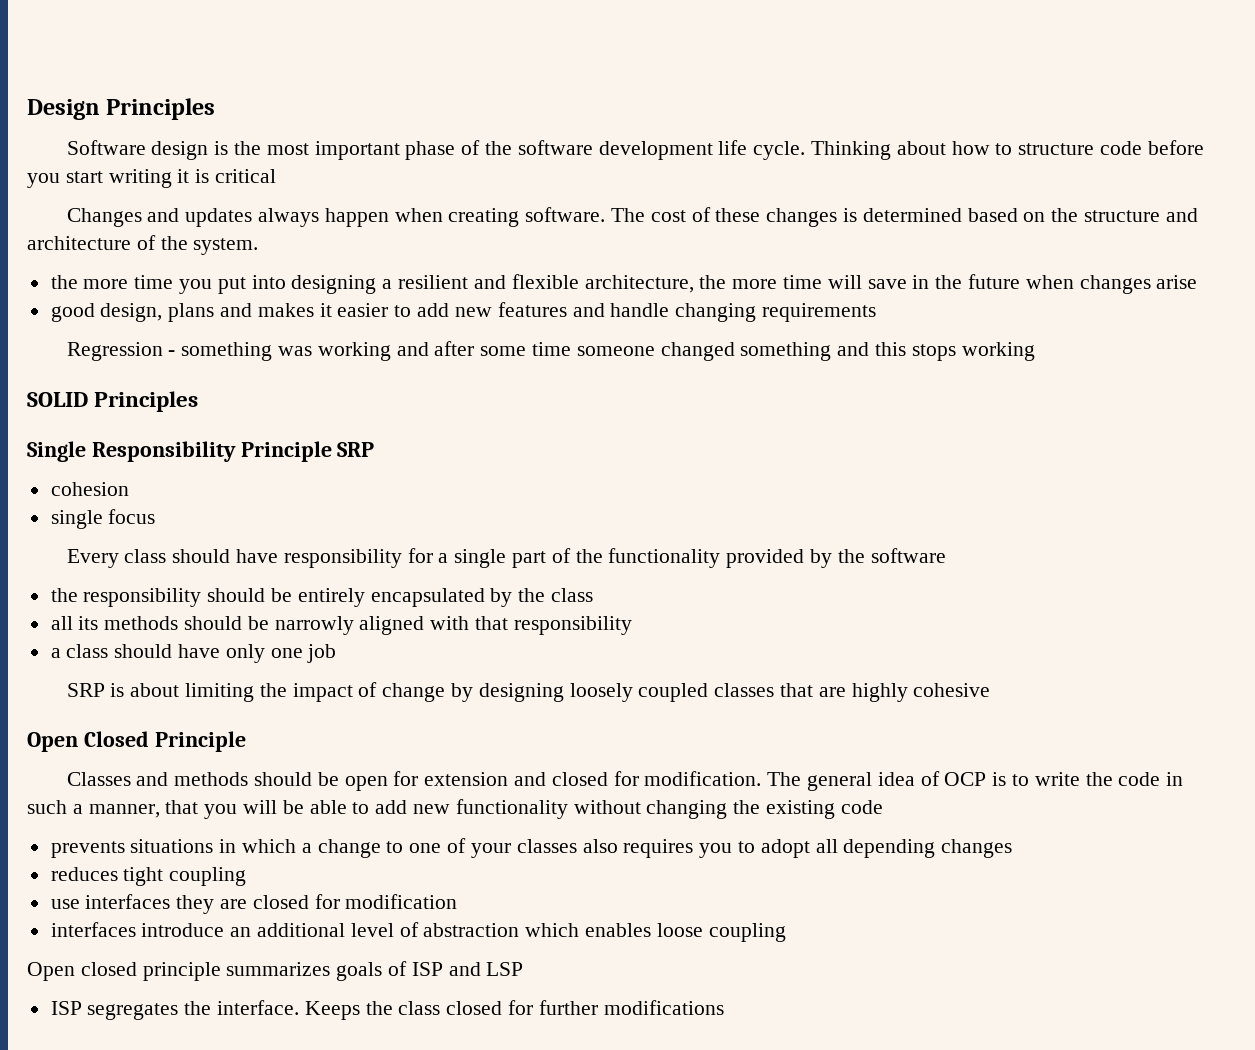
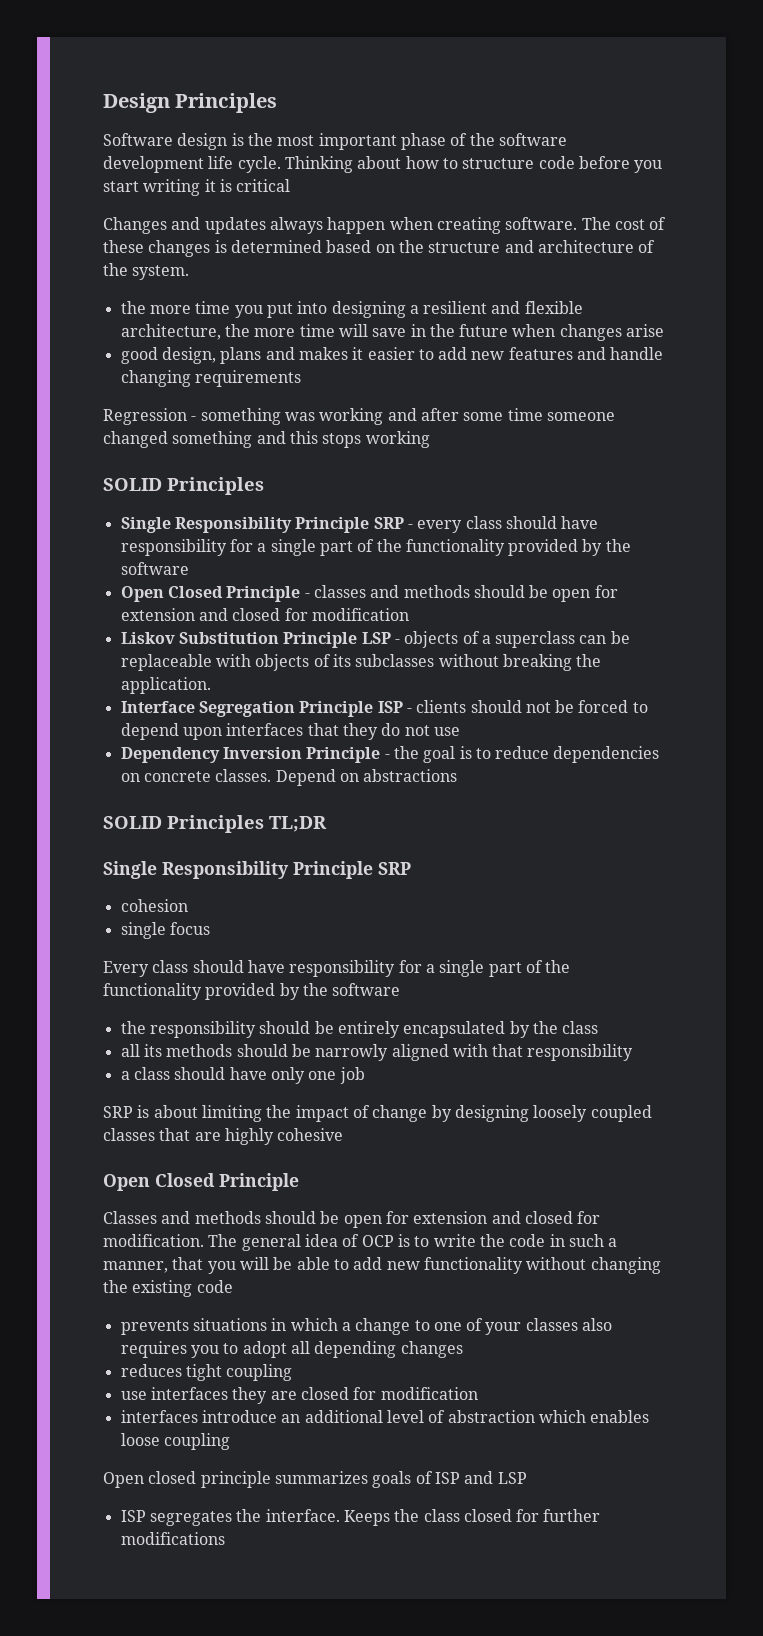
+ Single Responsibility Principle SRP - every class should have responsibility for a single part of the functionality provided by the software
+ Open Closed Principle - classes and methods should be open for extension and closed for modification
+ Liskov Substitution Principle LSP - objects of a superclass can be replaceable with objects of its subclasses without breaking the application.
+ Interface Segregation Principle ISP - clients should not be forced to depend upon interfaces that they do not use
+ Dependency Inversion Principle - the goal is to reduce dependencies on concrete classes. Depend on abstractions
+ SOLID Principles TL;DR

